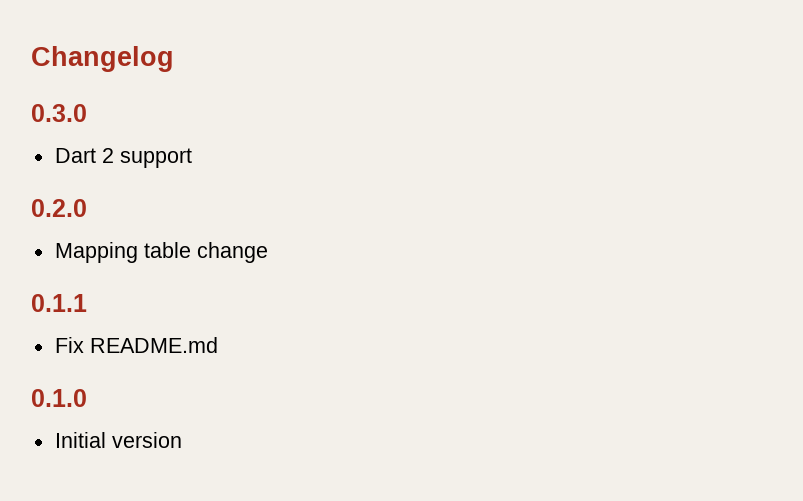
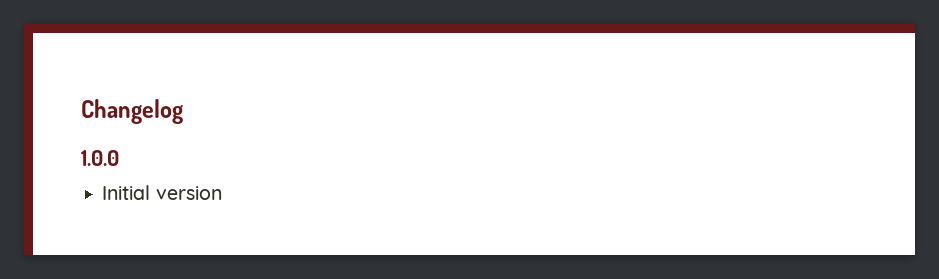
- 0.3.0
- Dart 2 support
- 0.2.0
- Mapping table change
- 0.1.1
- Fix README.md
- 0.1.0
+ 1.0.0

